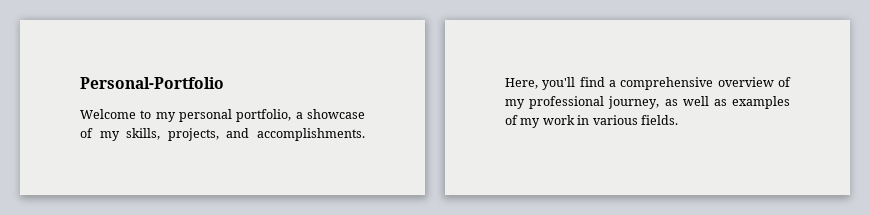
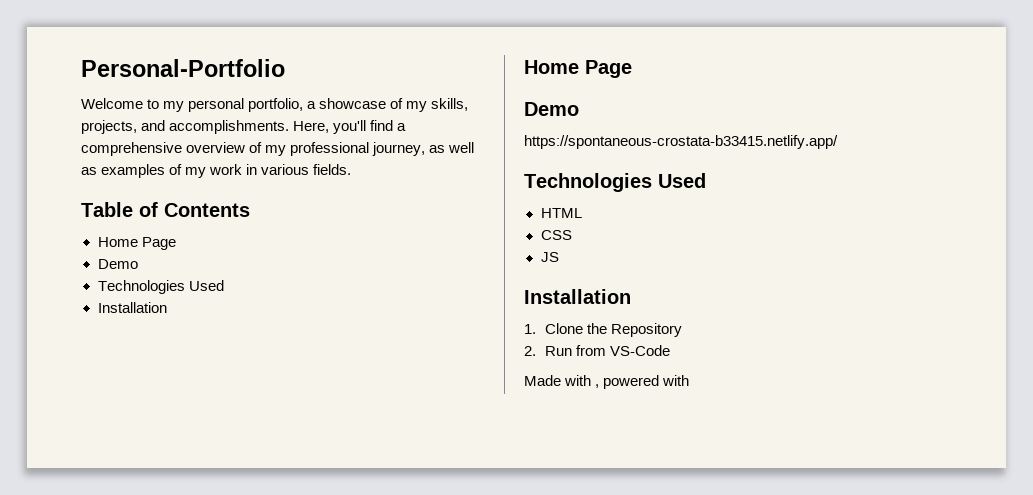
+ Table of Contents
+ Home Page
+ Demo
+ Technologies Used
+ Installation
+ Home Page
+ Demo
+ https://spontaneous-crostata-b33415.netlify.app/
+ Technologies Used
+ HTML
+ CSS
+ JS
+ Installation
+ 1. Clone the Repository
+ 2. Run from VS-Code
+ Made with , powered with

